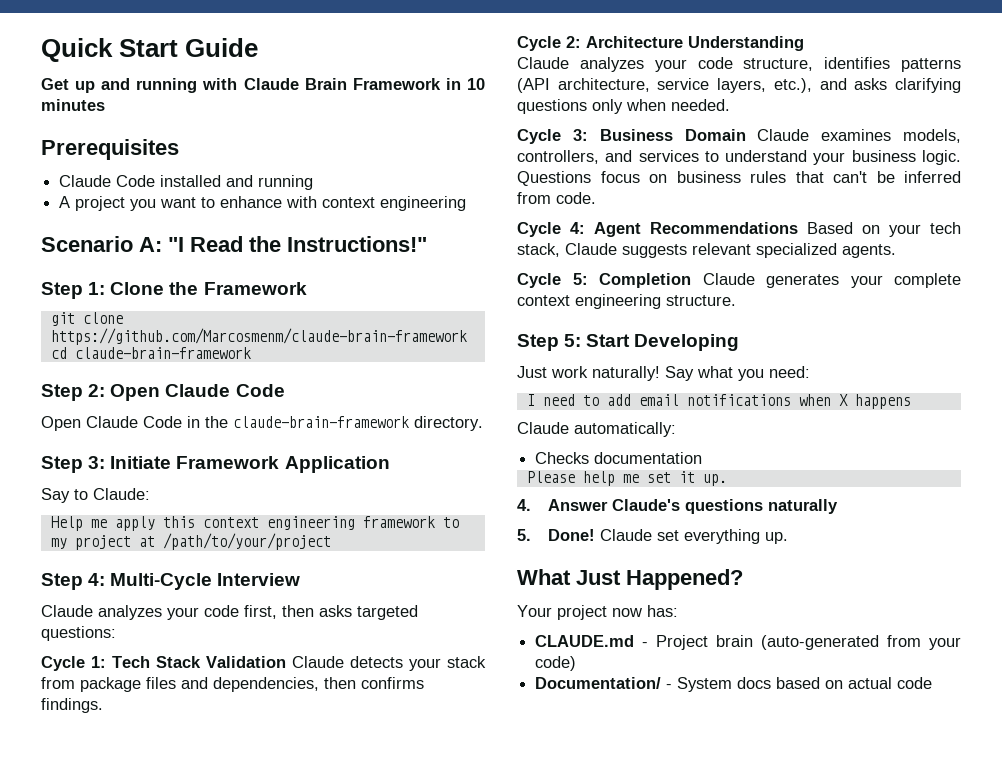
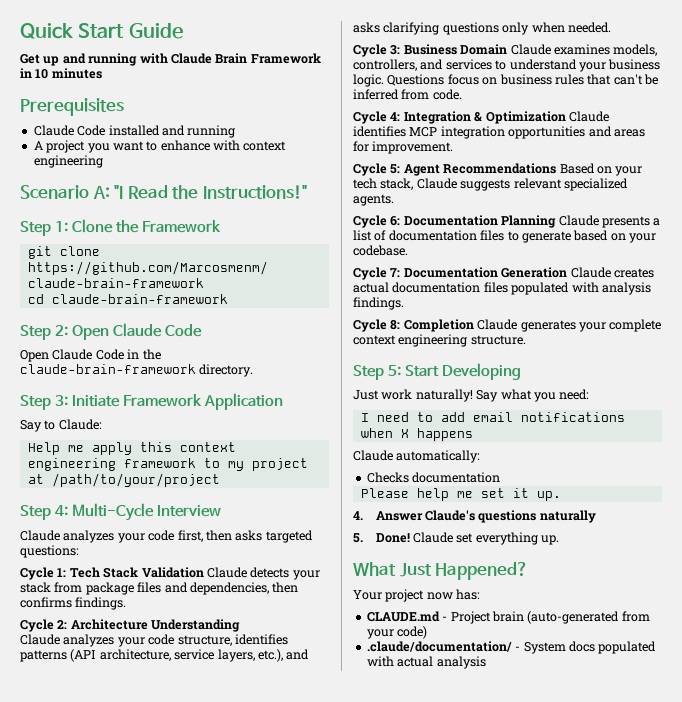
- Cycle 4: Agent Recommendations Based on your tech stack, Claude suggests relevant specialized agents.
+ Cycle 4: Integration & Optimization Claude identifies MCP integration opportunities and areas for improvement.
+ Cycle 5: Agent Recommendations Based on your tech stack, Claude suggests relevant specialized agents.
- Cycle 5: Completion Claude generates your complete context engineering structure.
+ Cycle 6: Documentation Planning Claude presents a list of documentation files to generate based on your codebase.
+ Cycle 7: Documentation Generation Claude creates actual documentation files populated with analysis findings.
+ Cycle 8: Completion Claude generates your complete context engineering structure.
- Documentation/ - System docs based on actual code
+ .claude/documentation/ - System docs populated with actual analysis

